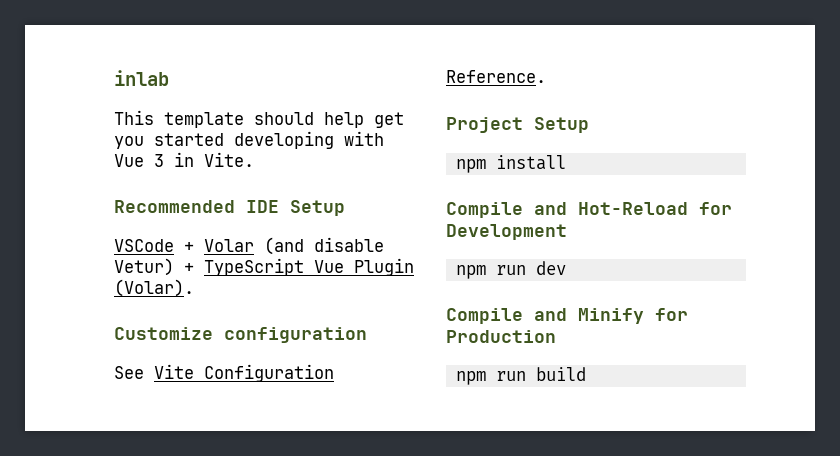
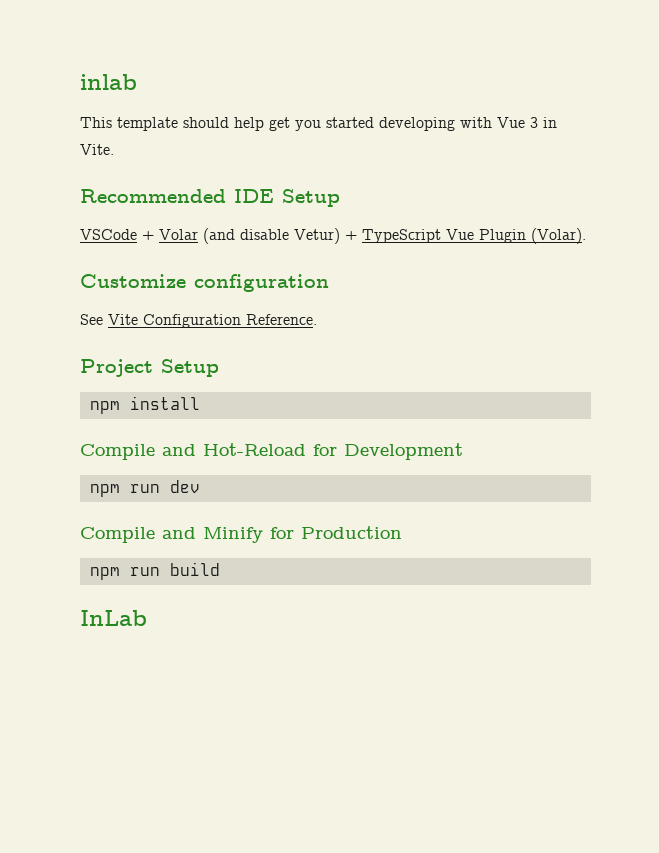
+ InLab

